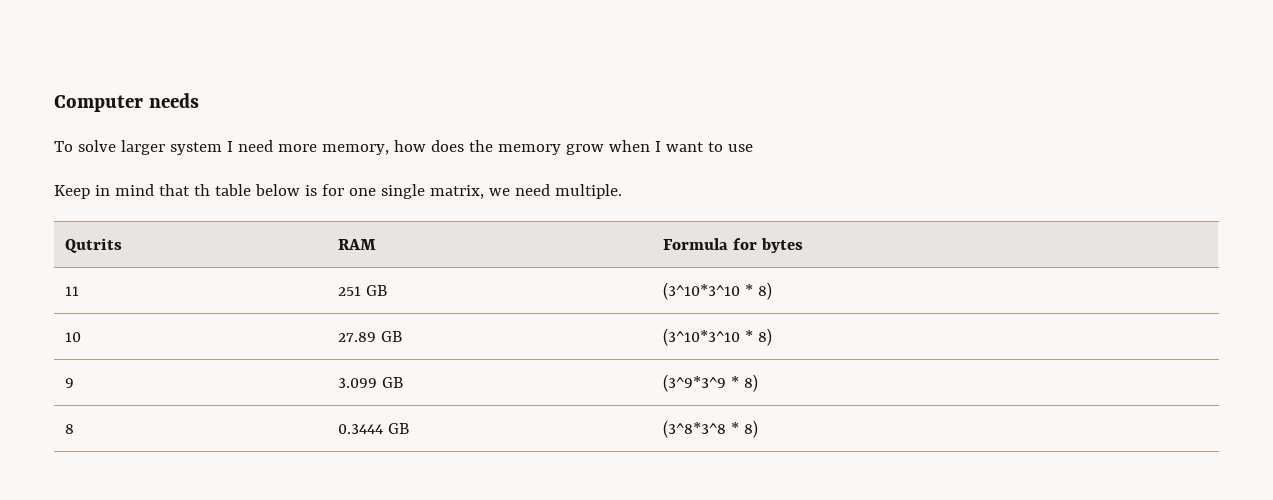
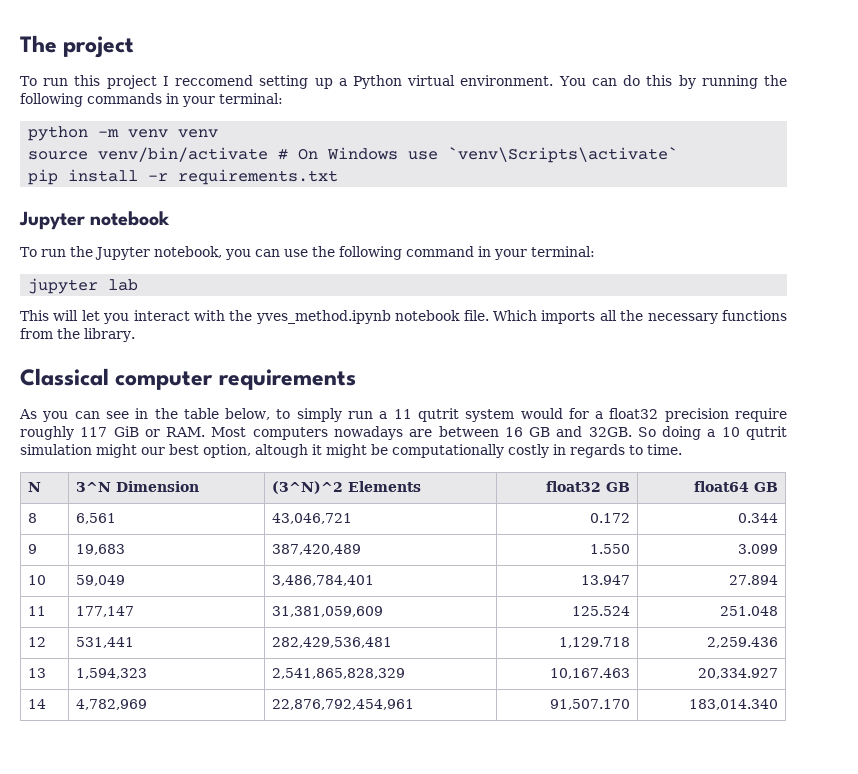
- Computer needs
- To solve larger system I need more memory, how does the memory grow when I want to use
- Keep in mind that th table below is for one single matrix, we need multiple.
- Qutrits | RAM | Formula for bytes
- 11 | 251 GB | (3^10*3^10 * 8)
- 10 | 27.89 GB | (3^10*3^10 * 8)
- 9 | 3.099 GB | (3^9*3^9 * 8)
- 8 | 0.3444 GB | (3^8*3^8 * 8)
+ The project
+ To run this project I reccomend setting up a Python virtual environment. You can do this by running the following commands in your terminal:
+ python -m venv venv
+ source venv/bin/activate # On Windows use `venv\Scripts\activate`
+ pip install -r requirements.txt
+ Jupyter notebook
+ To run the Jupyter notebook, you can use the following command in your terminal:
+ jupyter lab
+ This will let you interact with the yves_method.ipynb notebook file. Which imports all the necessary functions from the library.
+ Classical computer requirements
+ As you can see in the table below, to simply run a 11 qutrit system would for a float32 precision require roughly 117 GiB or RAM. Most computers nowadays are between 16 GB and 32GB. So doing a 10 qutrit simulation might our best option, altough it might be computationally costly in regards to time.
+ N | 3^N Dimension | (3^N)^2 Elements | float32 GB | float64 GB
+ 8 | 6,561 | 43,046,721 | 0.172 | 0.344
+ 9 | 19,683 | 387,420,489 | 1.550 | 3.099
+ 10 | 59,049 | 3,486,784,401 | 13.947 | 27.894
+ 11 | 177,147 | 31,381,059,609 | 125.524 | 251.048
+ 12 | 531,441 | 282,429,536,481 | 1,129.718 | 2,259.436
+ 13 | 1,594,323 | 2,541,865,828,329 | 10,167.463 | 20,334.927
+ 14 | 4,782,969 | 22,876,792,454,961 | 91,507.170 | 183,014.340

